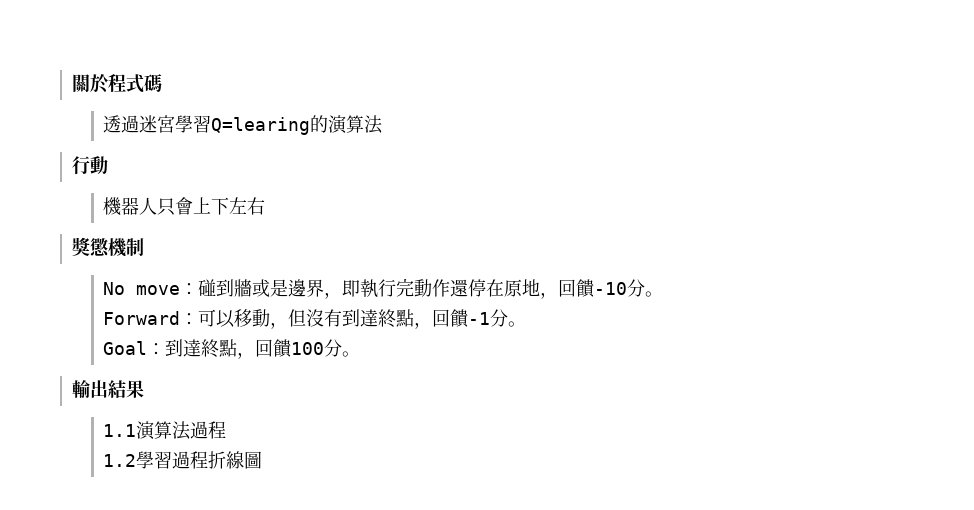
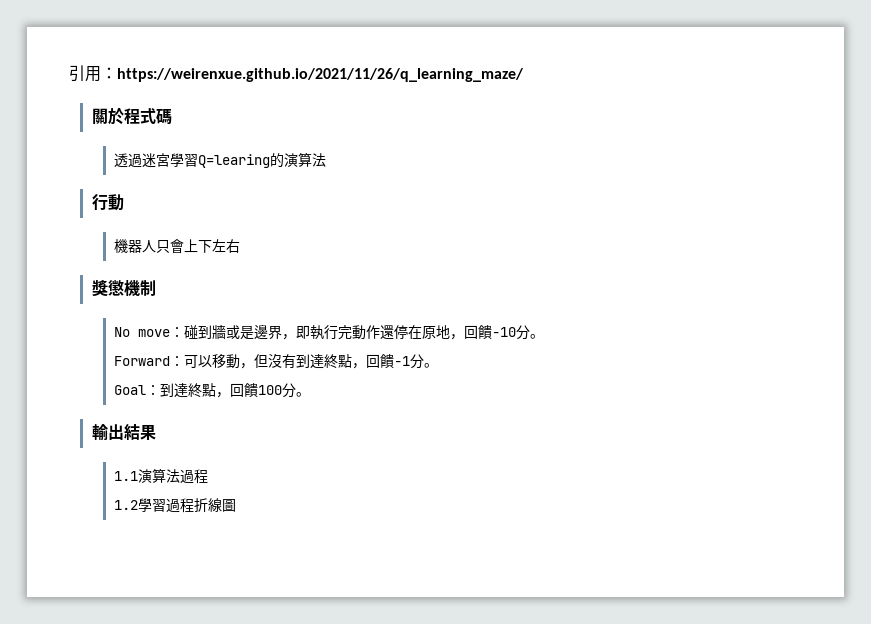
+ 引用：https://weirenxue.github.io/2021/11/26/q_learning_maze/

